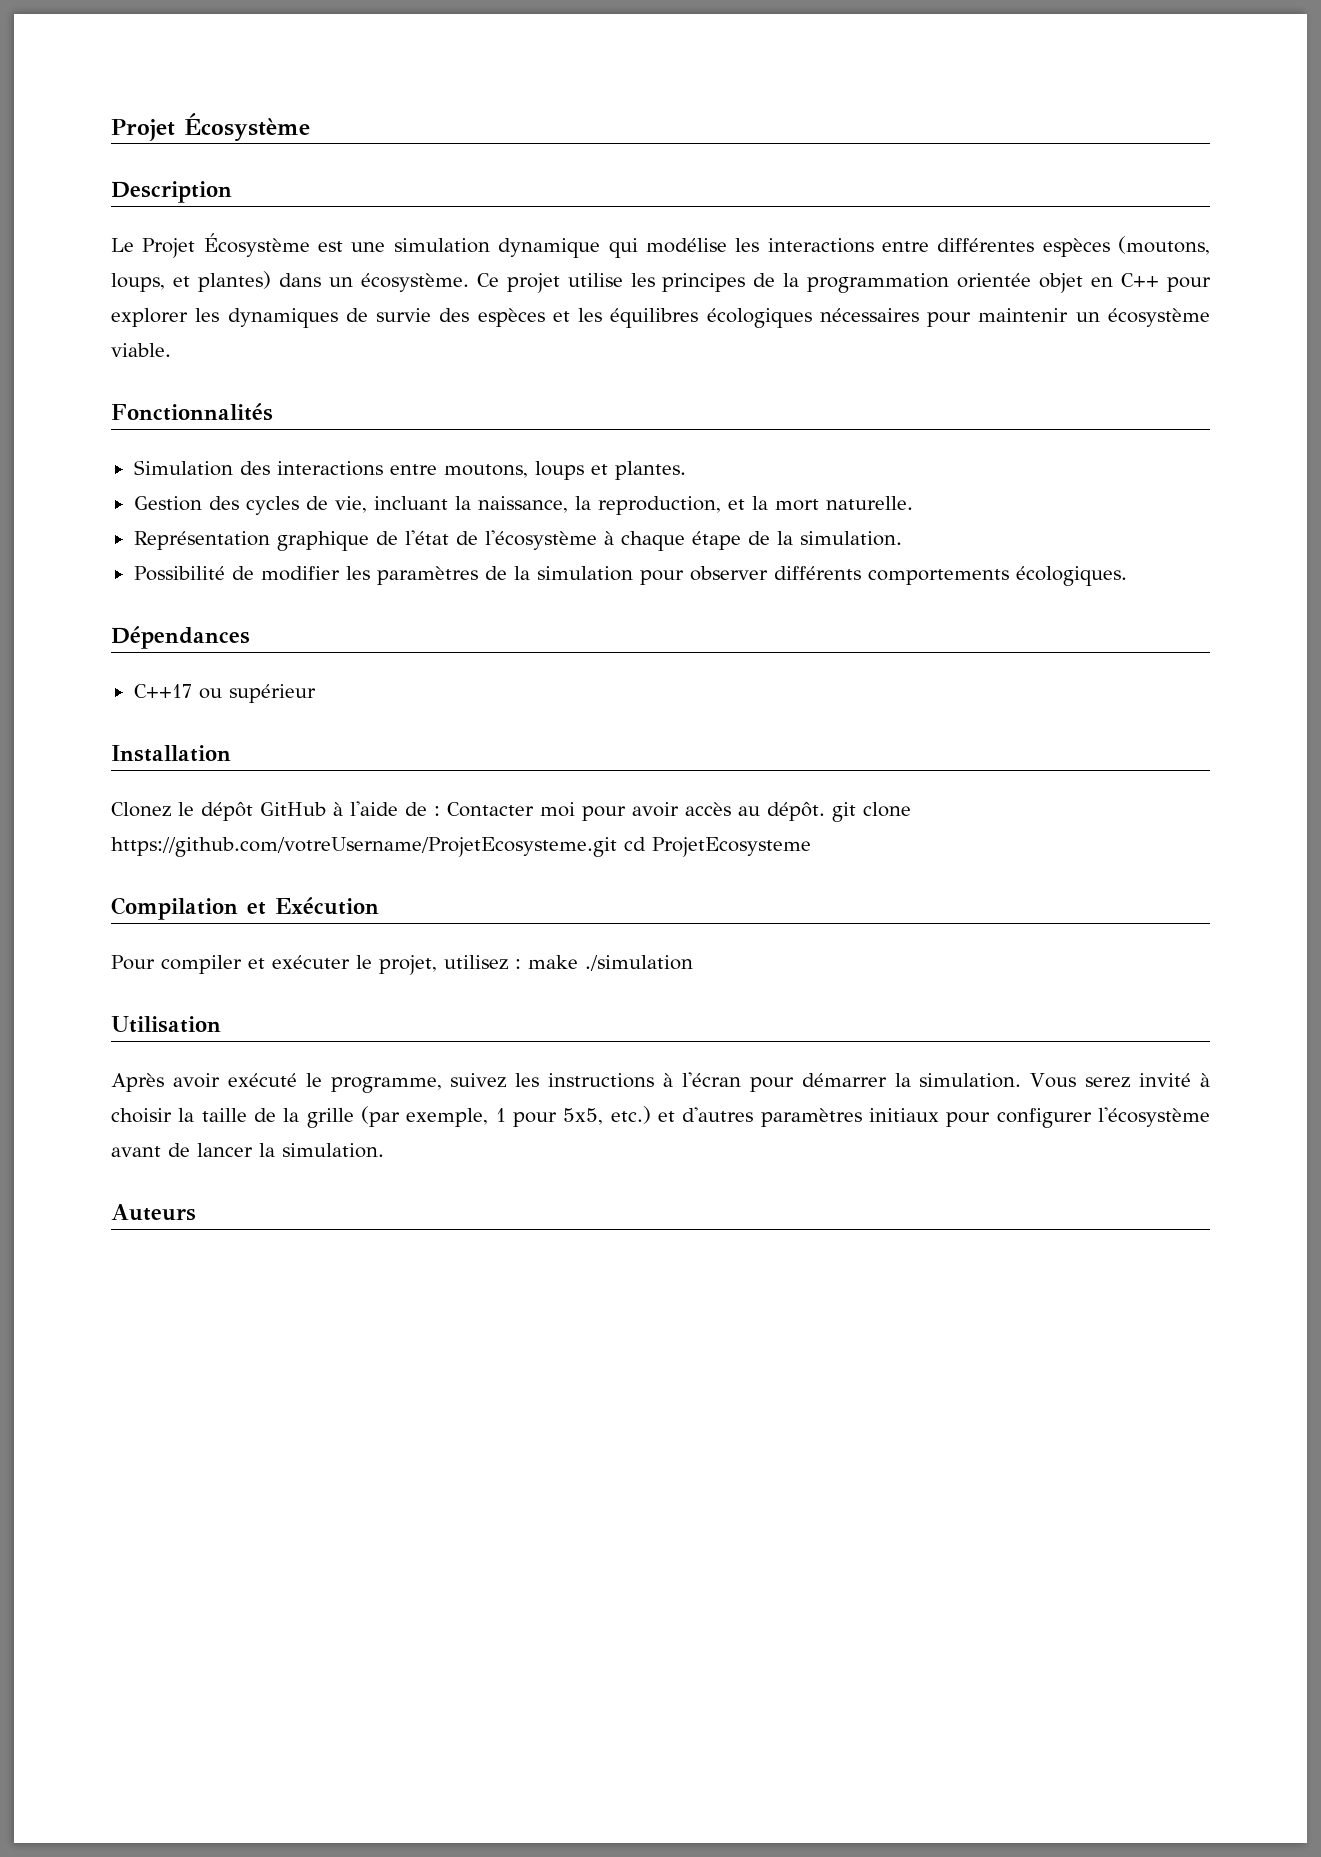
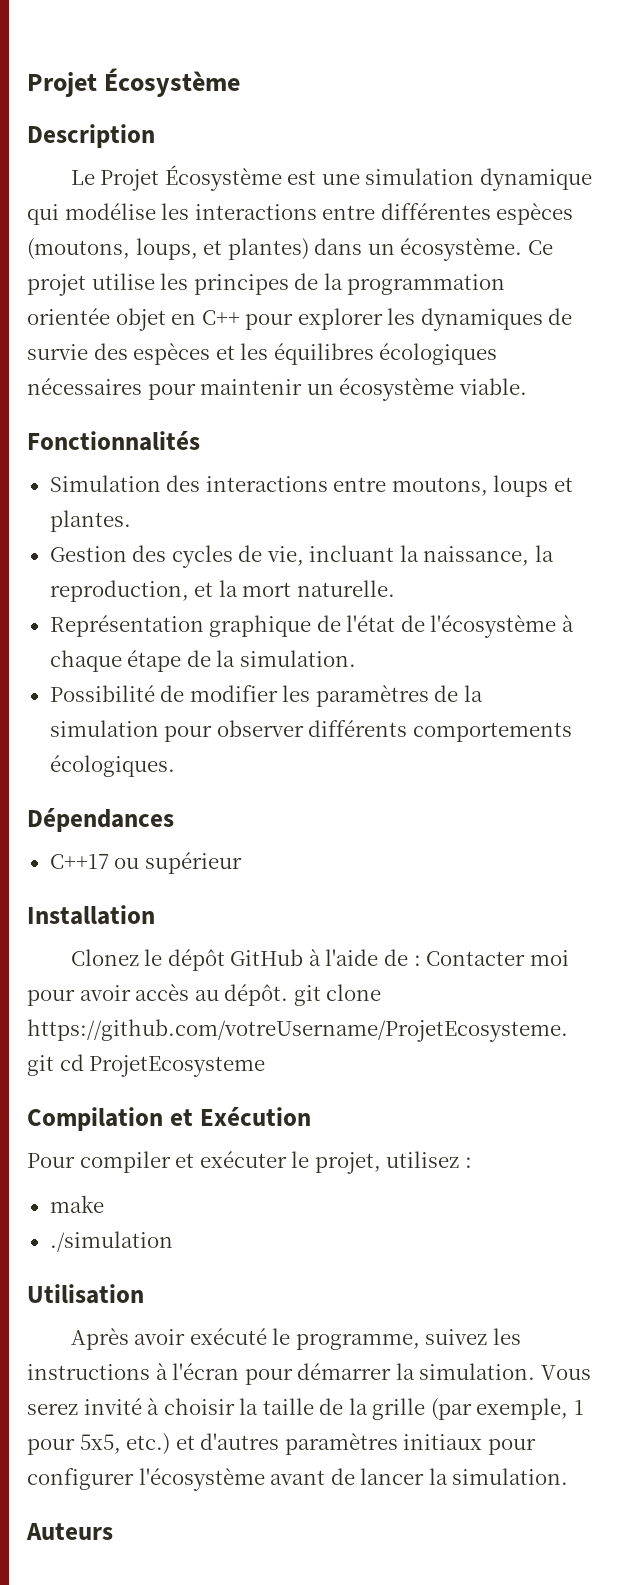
- Pour compiler et exécuter le projet, utilisez : make ./simulation
+ Pour compiler et exécuter le projet, utilisez :
+ make
+ ./simulation

